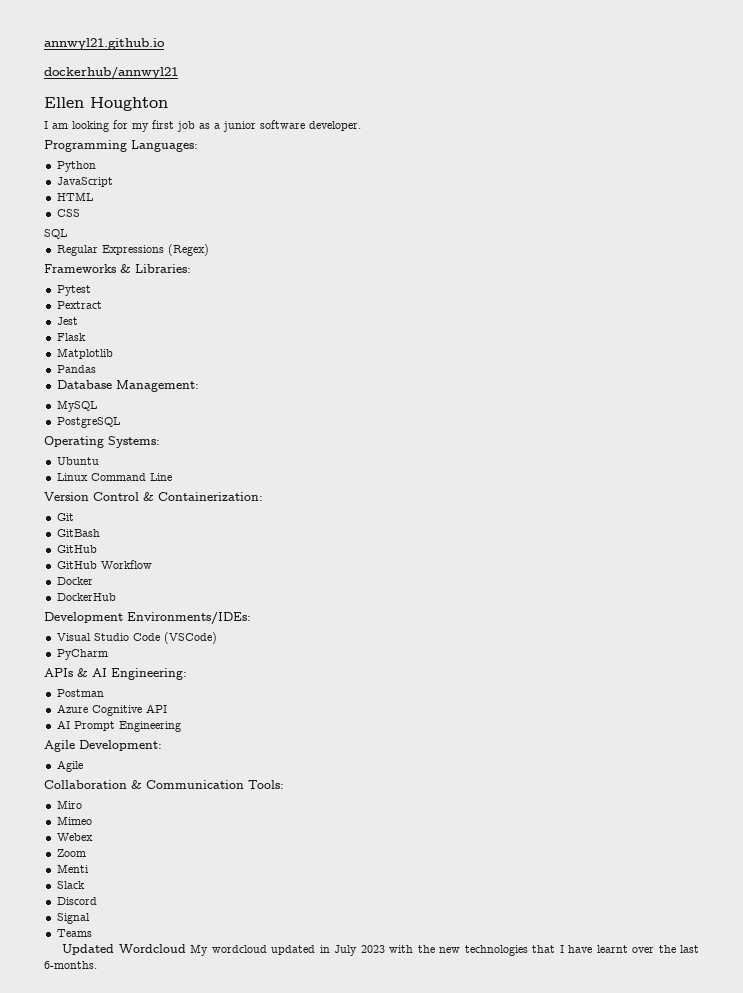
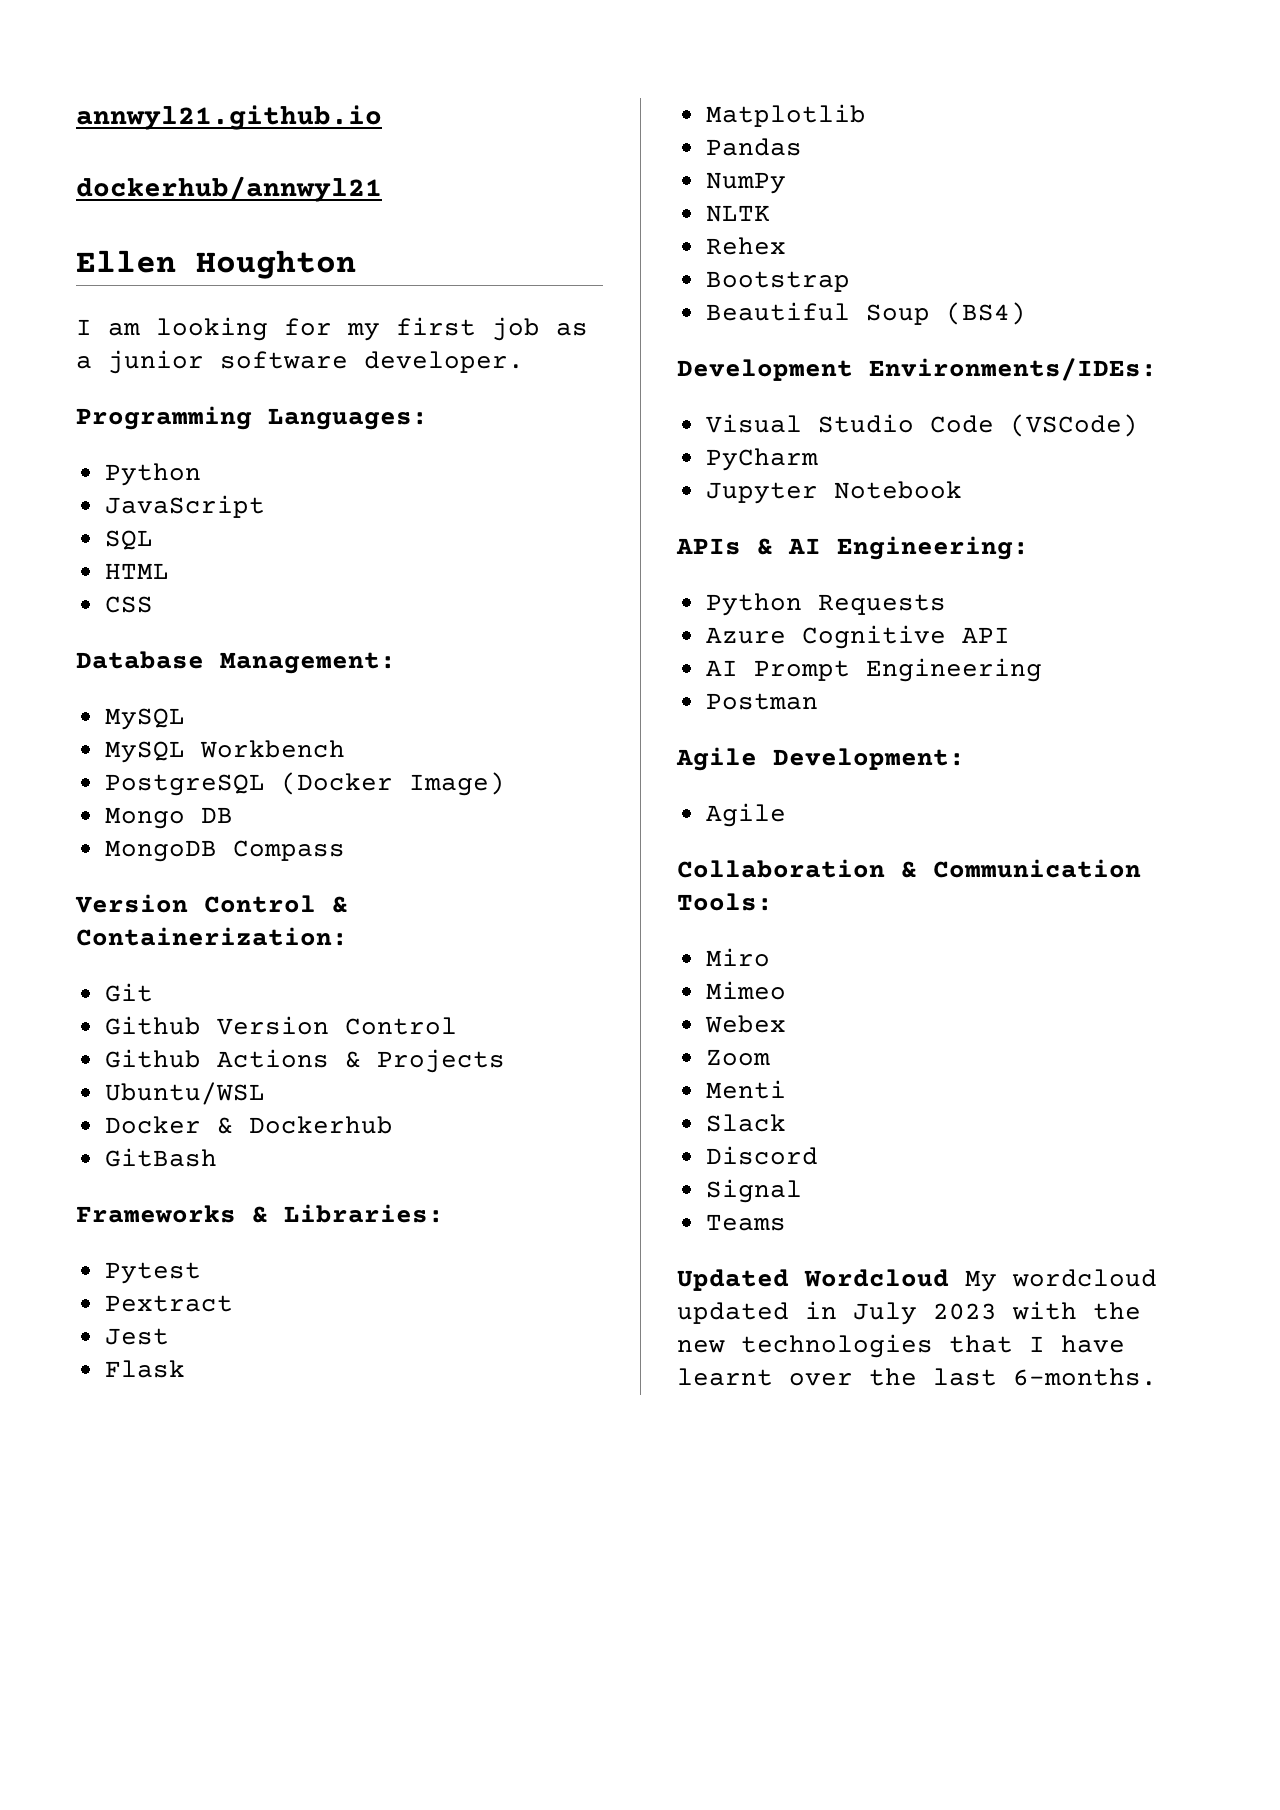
+ SQL
- SQL
- Regular Expressions (Regex)
+ Database Management:
+ MySQL
+ MySQL Workbench
+ PostgreSQL (Docker Image)
+ Mongo DB
+ MongoDB Compass
+ Version Control & Containerization:
+ Git
+ Github Version Control
+ Github Actions & Projects
+ Ubuntu/WSL
+ Docker & Dockerhub
+ GitBash
- Database Management:
- MySQL
- PostgreSQL
- Operating Systems:
- Ubuntu
- Linux Command Line
- Version Control & Containerization:
- Git
- GitBash
- GitHub
- GitHub Workflow
- Docker
- DockerHub
+ NumPy
+ NLTK
+ Rehex
+ Bootstrap
+ Beautiful Soup (BS4)
+ Jupyter Notebook
- Postman
+ Python Requests
+ Postman

